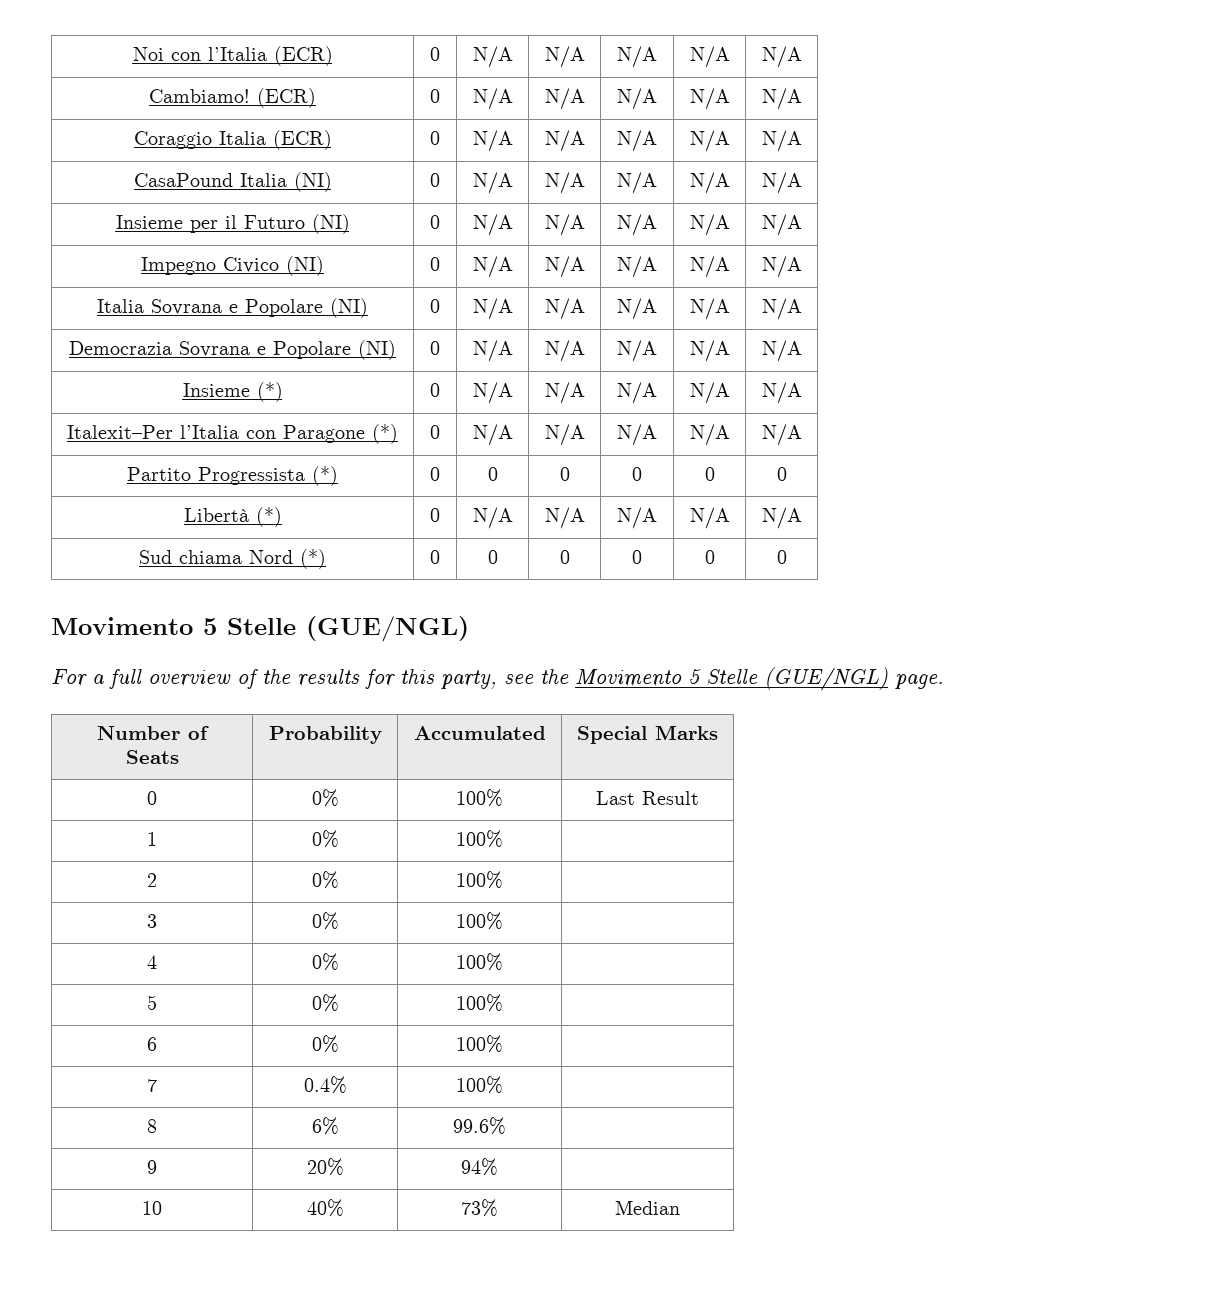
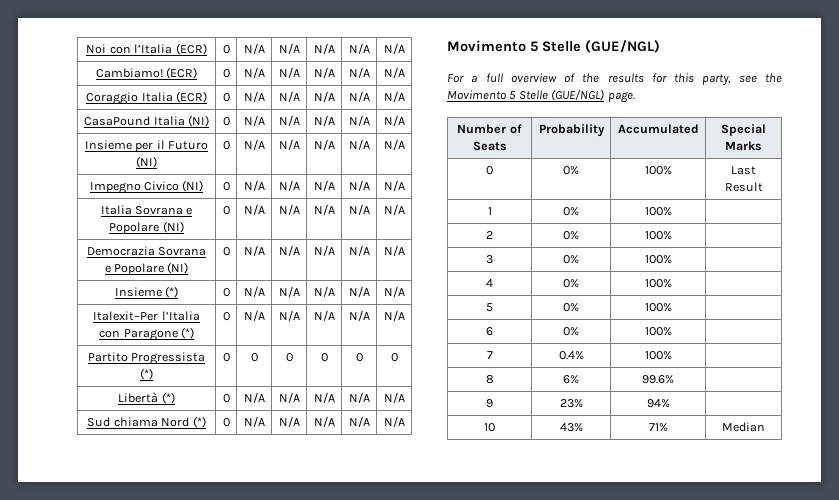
- Sud chiama Nord (*) | 0 | 0 | 0 | 0 | 0 | 0
+ Sud chiama Nord (*) | 0 | N/A | N/A | N/A | N/A | N/A
- 9 | 20% | 94% |
+ 9 | 23% | 94% |
- 10 | 40% | 73% | Median
+ 10 | 43% | 71% | Median

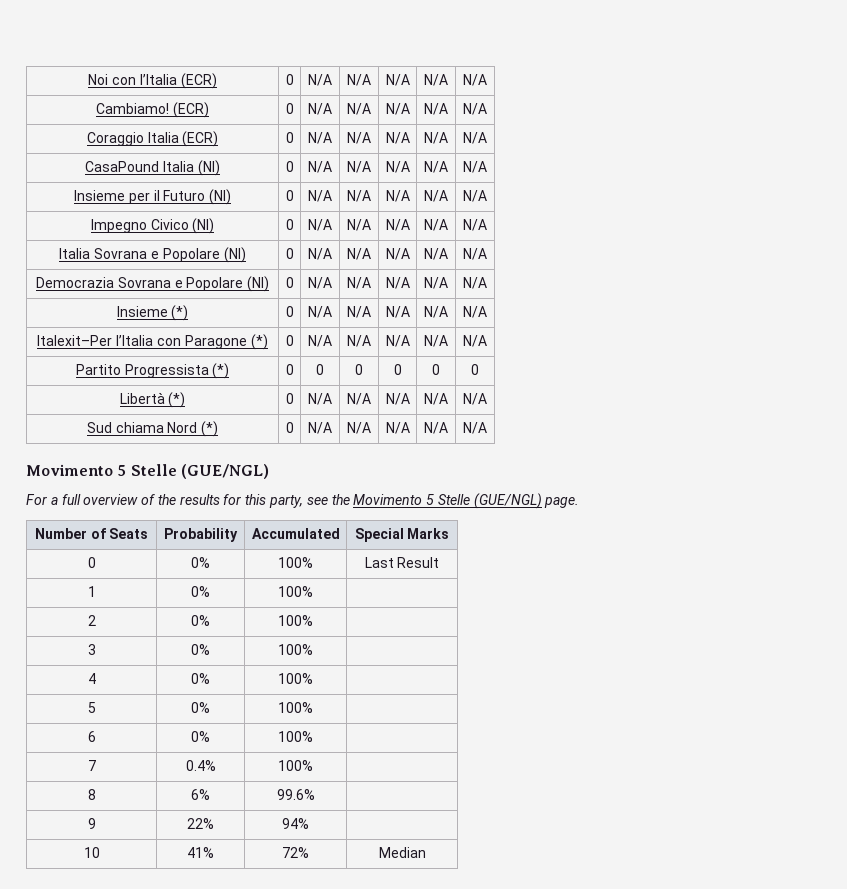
- 9 | 23% | 94% |
+ 9 | 22% | 94% |
- 10 | 43% | 71% | Median
+ 10 | 41% | 72% | Median

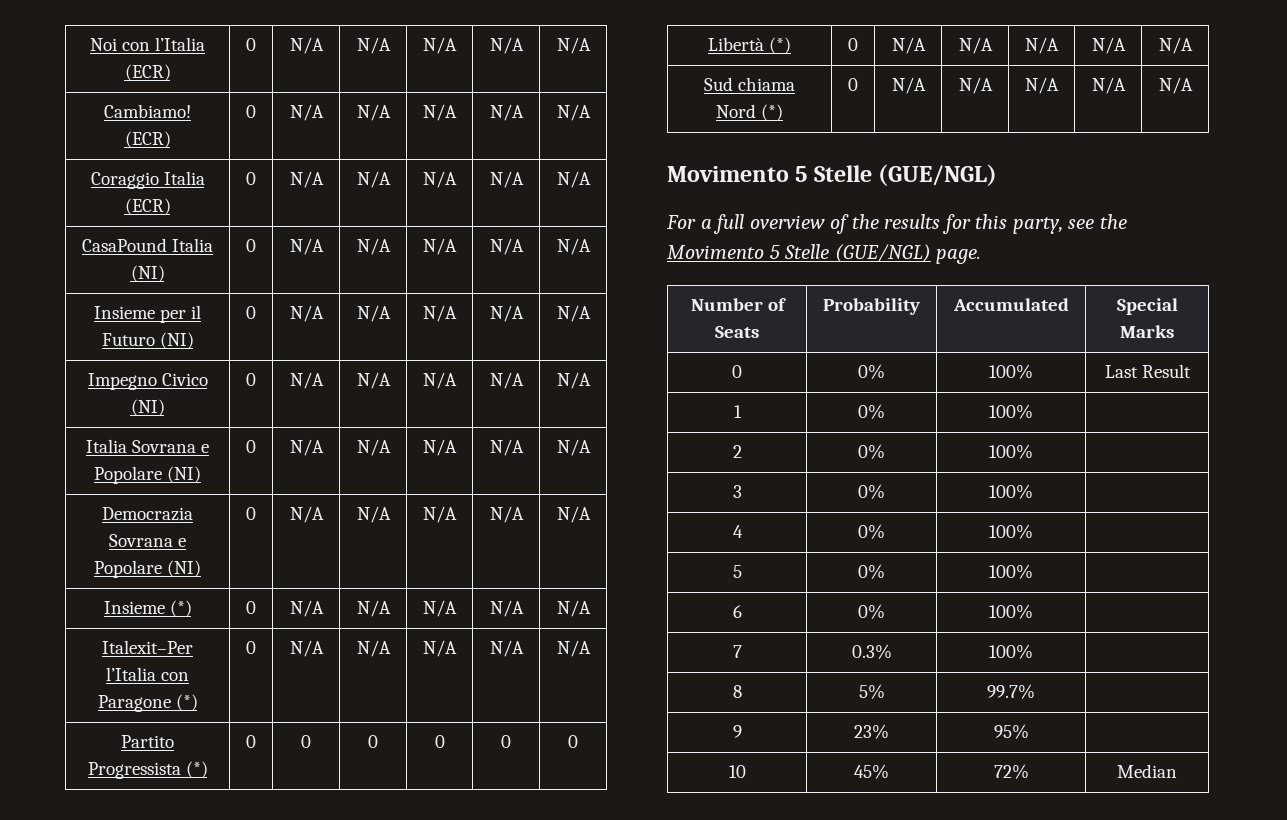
- 7 | 0.4% | 100% |
+ 7 | 0.3% | 100% |
- 8 | 6% | 99.6% |
+ 8 | 5% | 99.7% |
- 9 | 22% | 94% |
+ 9 | 23% | 95% |
- 10 | 41% | 72% | Median
+ 10 | 45% | 72% | Median

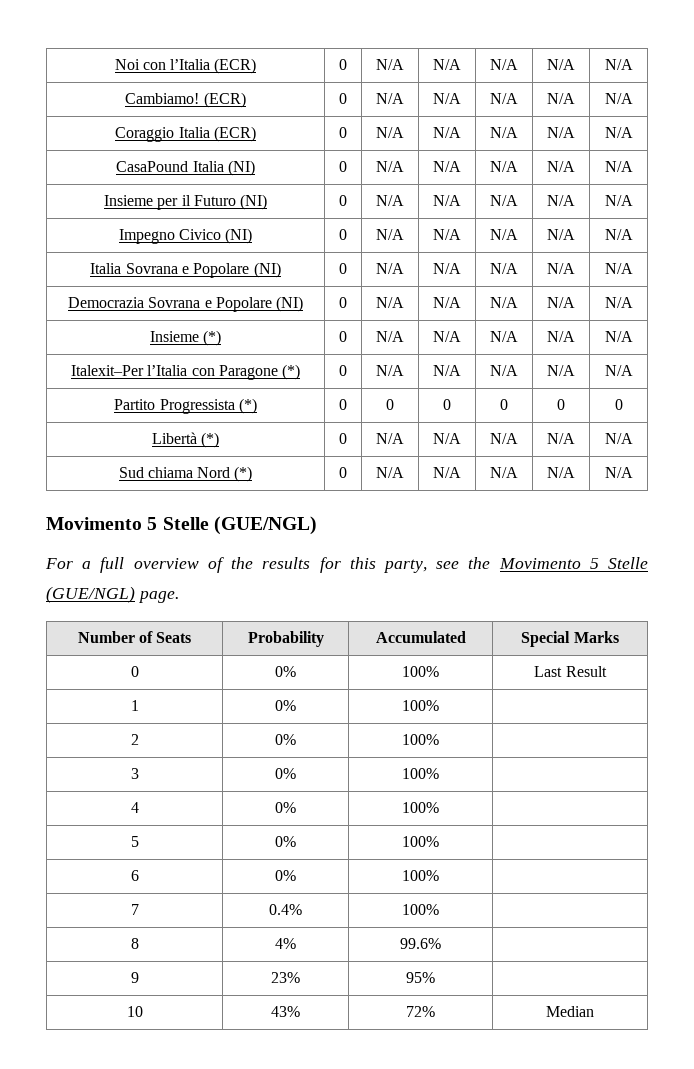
- 7 | 0.3% | 100% |
+ 7 | 0.4% | 100% |
- 8 | 5% | 99.7% |
+ 8 | 4% | 99.6% |
- 10 | 45% | 72% | Median
+ 10 | 43% | 72% | Median

